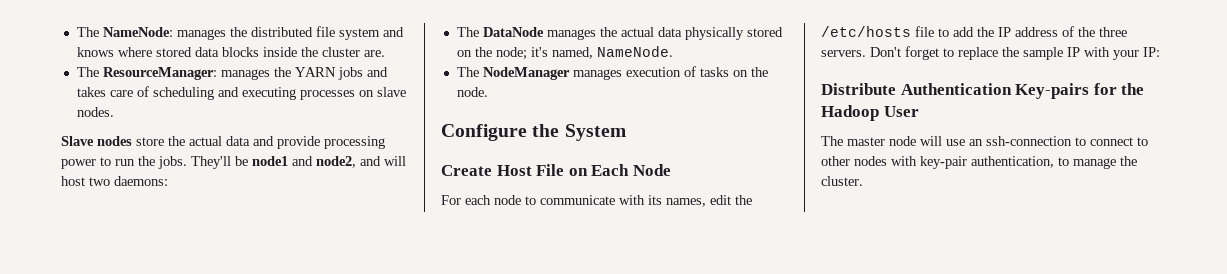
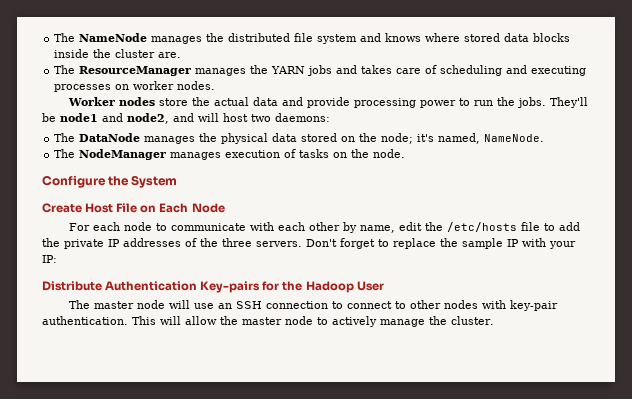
- The NameNode: manages the distributed file system and knows where stored data blocks inside the cluster are.
+ The NameNode manages the distributed file system and knows where stored data blocks inside the cluster are.
- The ResourceManager: manages the YARN jobs and takes care of scheduling and executing processes on slave nodes.
+ The ResourceManager manages the YARN jobs and takes care of scheduling and executing processes on worker nodes.
- Slave nodes store the actual data and provide processing power to run the jobs.
+ Worker nodes store the actual data and provide processing power to run the jobs.
- The DataNode manages the actual data physically stored on the node; it's named, NameNode.
+ The DataNode manages the physical data stored on the node; it's named, NameNode.
- For each node to communicate with its names, edit the /etc/hosts file to add the IP address of the three servers.
+ For each node to communicate with each other by name, edit the /etc/hosts file to add the private IP addresses of the three servers.
- The master node will use an ssh-connection to connect to other nodes with key-pair authentication, to manage the cluster.
+ The master node will use an SSH connection to connect to other nodes with key-pair authentication. This will allow the master node to actively manage the cluster.

